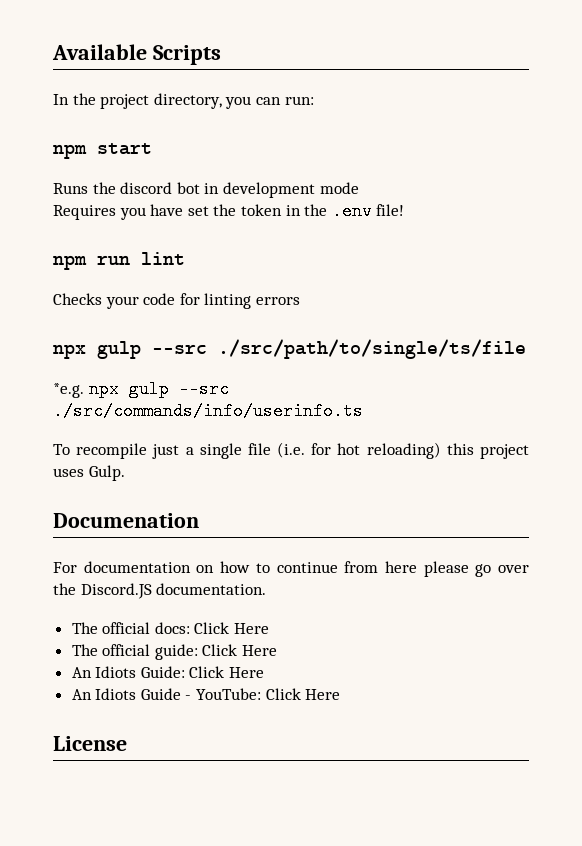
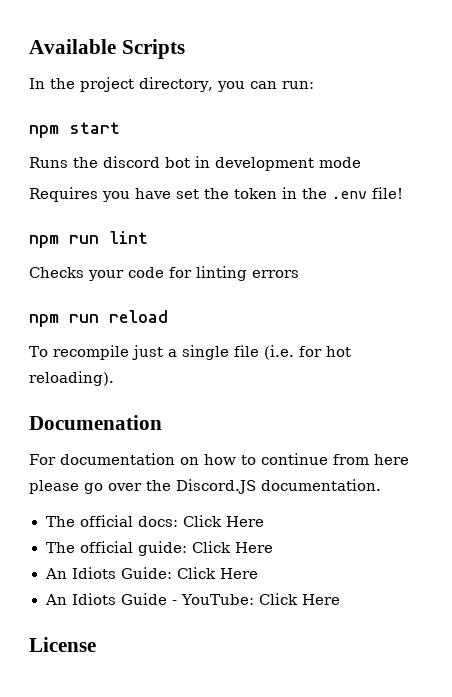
- npx gulp --src ./src/path/to/single/ts/file
- *e.g. npx gulp --src ./src/commands/info/userinfo.ts
+ npm run reload
- To recompile just a single file (i.e. for hot reloading) this project uses Gulp.
+ To recompile just a single file (i.e. for hot reloading).

